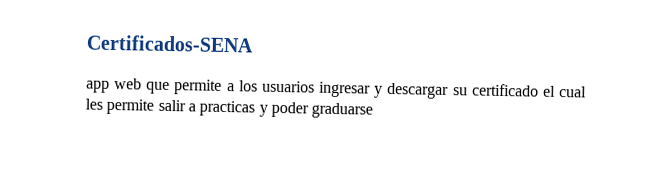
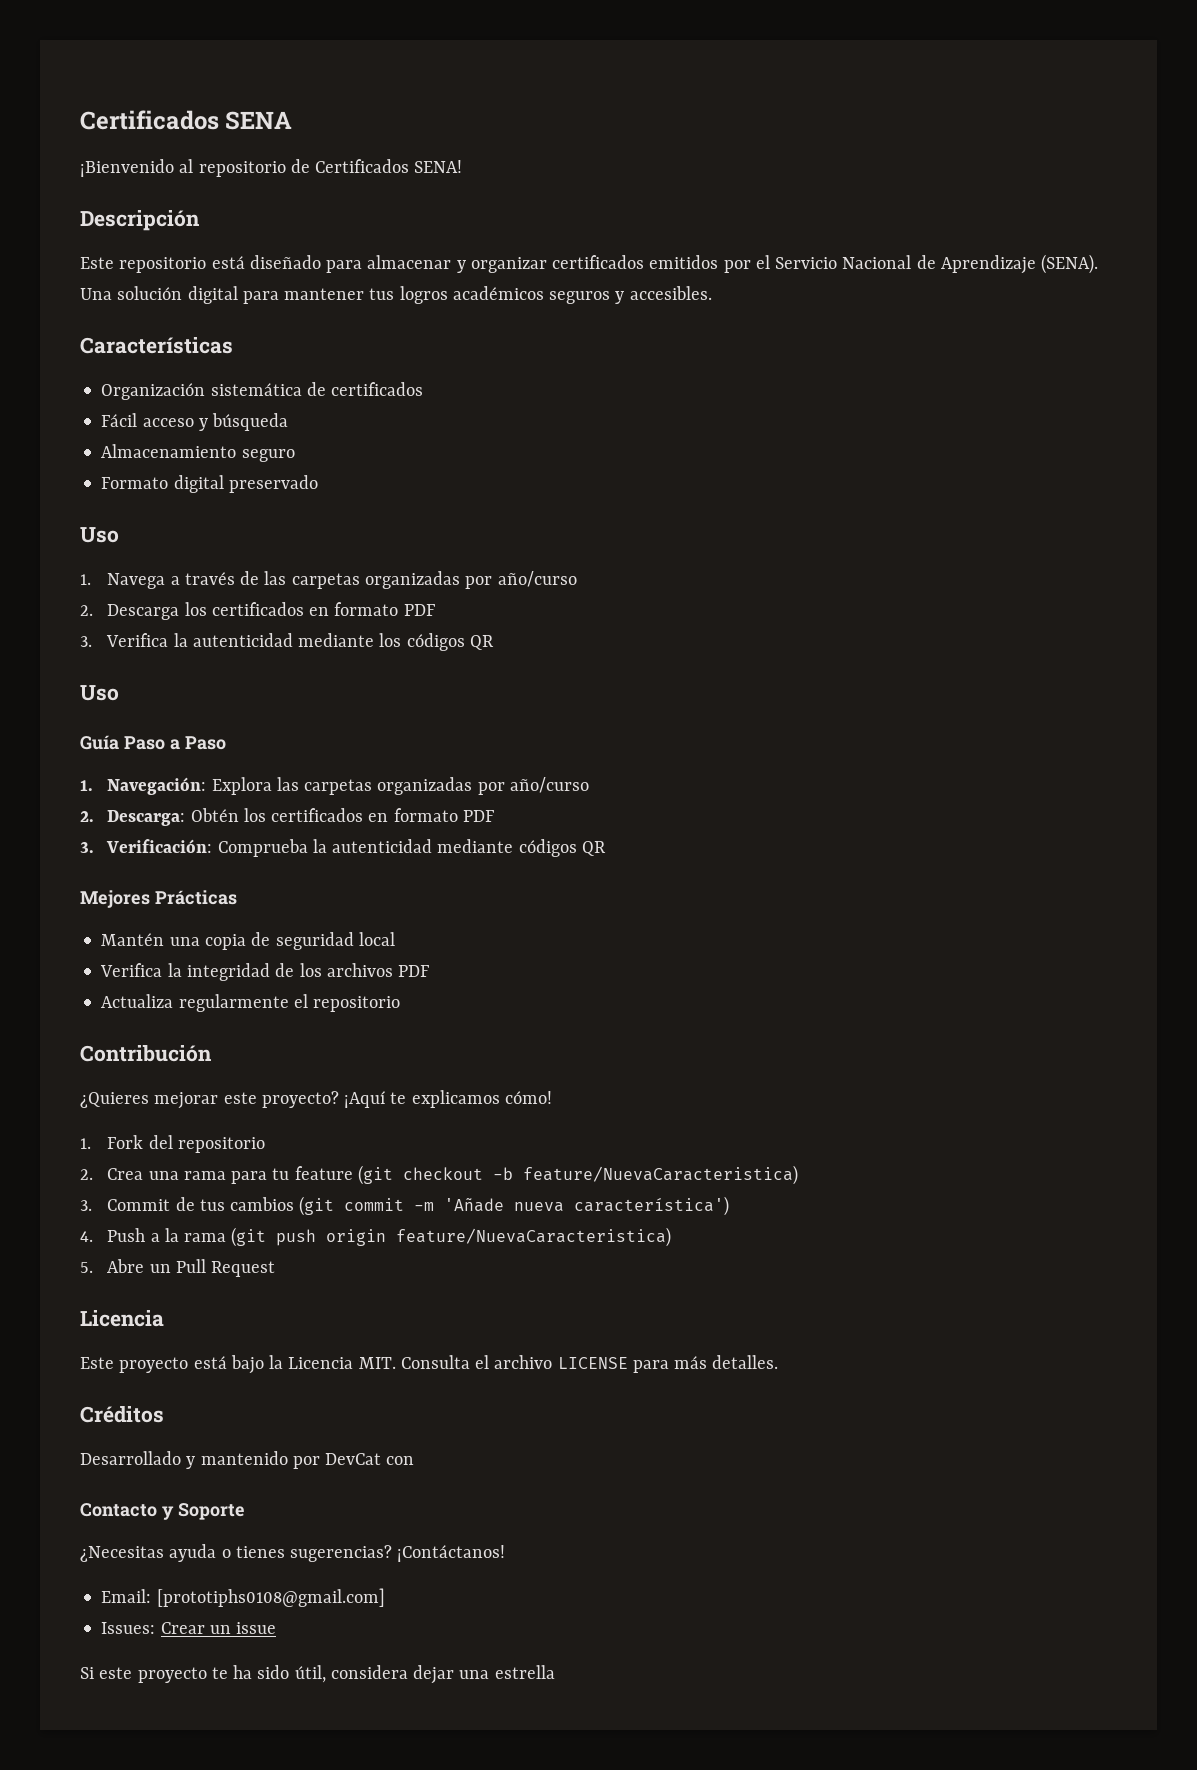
- Certificados-SENA
- app web que permite a los usuarios ingresar y descargar su certificado el cual les permite salir a practicas y poder graduarse
+ Certificados SENA
+ ¡Bienvenido al repositorio de Certificados SENA!
+ Descripción
+ Este repositorio está diseñado para almacenar y organizar certificados emitidos por el Servicio Nacional de Aprendizaje (SENA). Una solución digital para mantener tus logros académicos seguros y accesibles.
+ Características
+ Organización sistemática de certificados
+ Fácil acceso y búsqueda
+ Almacenamiento seguro
+ Formato digital preservado
+ Uso
+ 1. Navega a través de las carpetas organizadas por año/curso
+ 2. Descarga los certificados en formato PDF
+ 3. Verifica la autenticidad mediante los códigos QR
+ Uso
+ Guía Paso a Paso
+ 1. Navegación: Explora las carpetas organizadas por año/curso
+ 2. Descarga: Obtén los certificados en formato PDF
+ 3. Verificación: Comprueba la autenticidad mediante códigos QR
+ Mejores Prácticas
+ Mantén una copia de seguridad local
+ Verifica la integridad de los archivos PDF
+ Actualiza regularmente el repositorio
+ Contribución
+ ¿Quieres mejorar este proyecto? ¡Aquí te explicamos cómo!
+ 1. Fork del repositorio
+ 2. Crea una rama para tu feature (git checkout -b feature/NuevaCaracteristica)
+ 3. Commit de tus cambios (git commit -m 'Añade nueva característica')
+ 4. Push a la rama (git push origin feature/NuevaCaracteristica)
+ 5. Abre un Pull Request
+ Licencia
+ Este proyecto está bajo la Licencia MIT. Consulta el archivo LICENSE para más detalles.
+ Créditos
+ Desarrollado y mantenido por DevCat con
+ Contacto y Soporte
+ ¿Necesitas ayuda o tienes sugerencias? ¡Contáctanos!
+ Email: [prototiphs0108@gmail.com]
+ Issues: Crear un issue
+ Si este proyecto te ha sido útil, considera dejar una estrella

